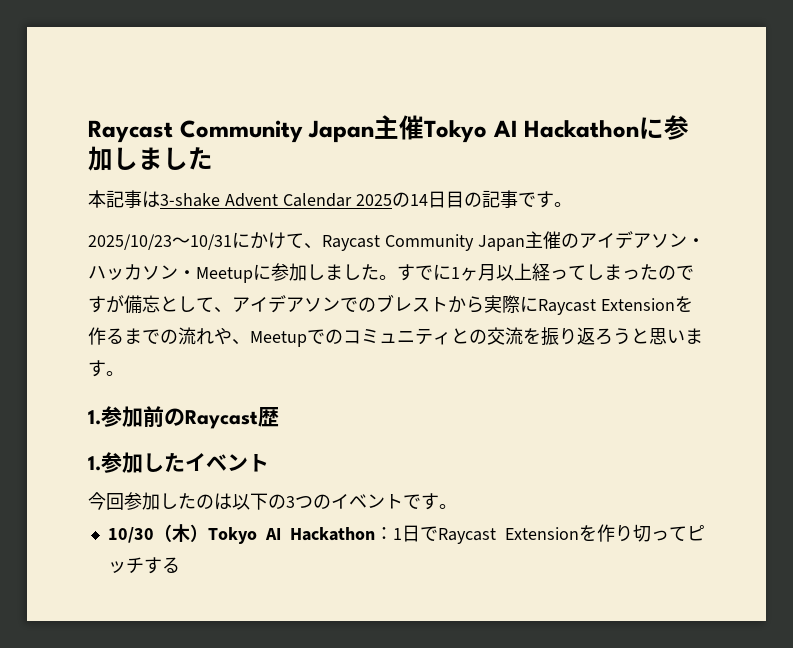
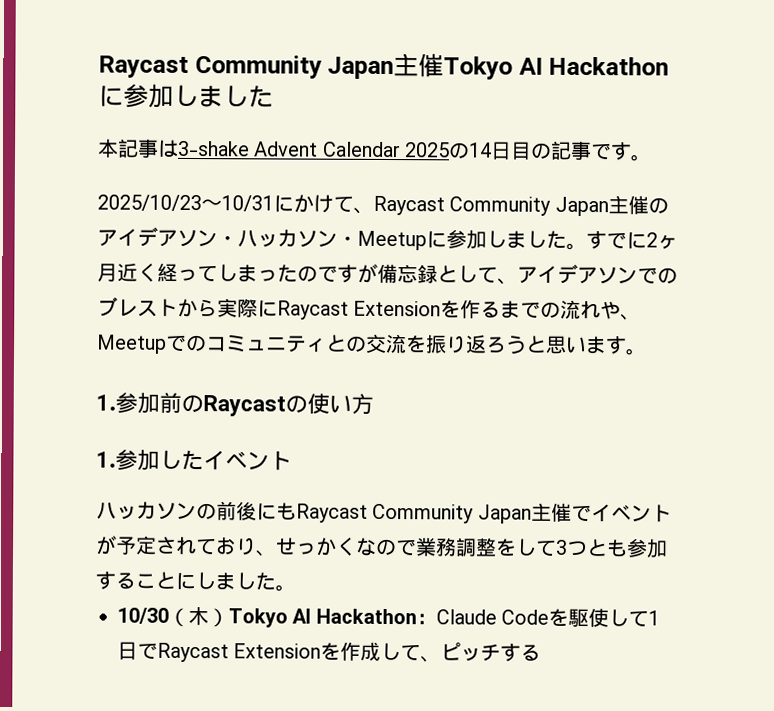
- すでに1ヶ月以上経ってしまったのですが備忘として、アイデアソンでのブレストから実際にRaycast Extensionを作るまでの流れや、Meetupでのコミュニティとの交流を振り返ろうと思います。
+ すでに2ヶ月近く経ってしまったのですが備忘録として、アイデアソンでのブレストから実際にRaycast Extensionを作るまでの流れや、Meetupでのコミュニティとの交流を振り返ろうと思います。
- 1.参加前のRaycast歴
+ 1.参加前のRaycastの使い方
- 今回参加したのは以下の3つのイベントです。
+ ハッカソンの前後にもRaycast Community Japan主催でイベントが予定されており、せっかくなので業務調整をして3つとも参加することにしました。
- 10/30（木）Tokyo AI Hackathon：1日でRaycast Extensionを作り切ってピッチする
+ 10/30（木）Tokyo AI Hackathon：Claude Codeを駆使して1日でRaycast Extensionを作成して、ピッチする

